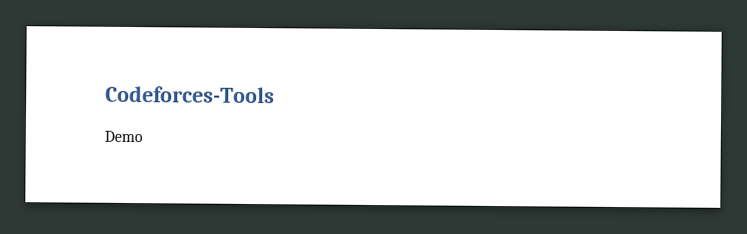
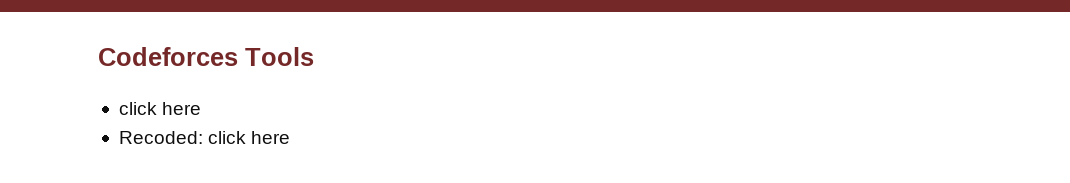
- Codeforces-Tools
- Demo
+ Codeforces Tools
+ click here
+ Recoded: click here

